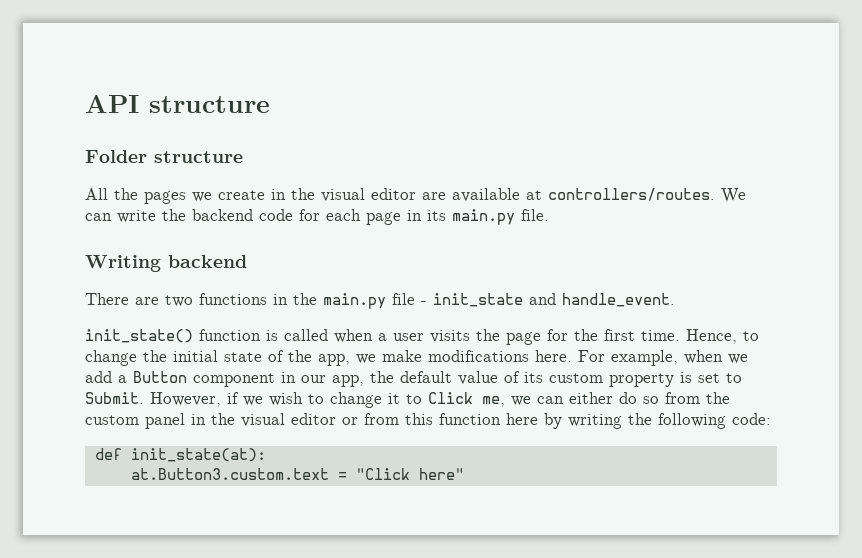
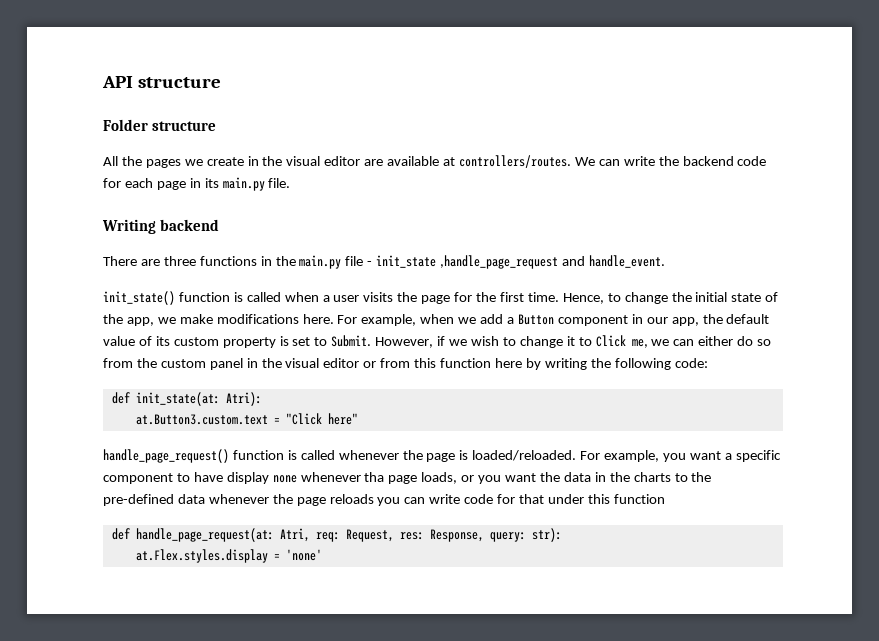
- There are two functions in the main.py file - init_state and handle_event.
+ There are three functions in the main.py file - init_state ,handle_page_request and handle_event.
- def init_state(at):
+ def init_state(at: Atri):
+ handle_page_request() function is called whenever the page is loaded/reloaded. For example, you want a specific component to have display none whenever tha page loads, or you want the data in the charts to the pre-defined data whenever the page reloads you can write code for that under this function
+ def handle_page_request(at: Atri, req: Request, res: Response, query: str):
+ at.Flex.styles.display = 'none'

